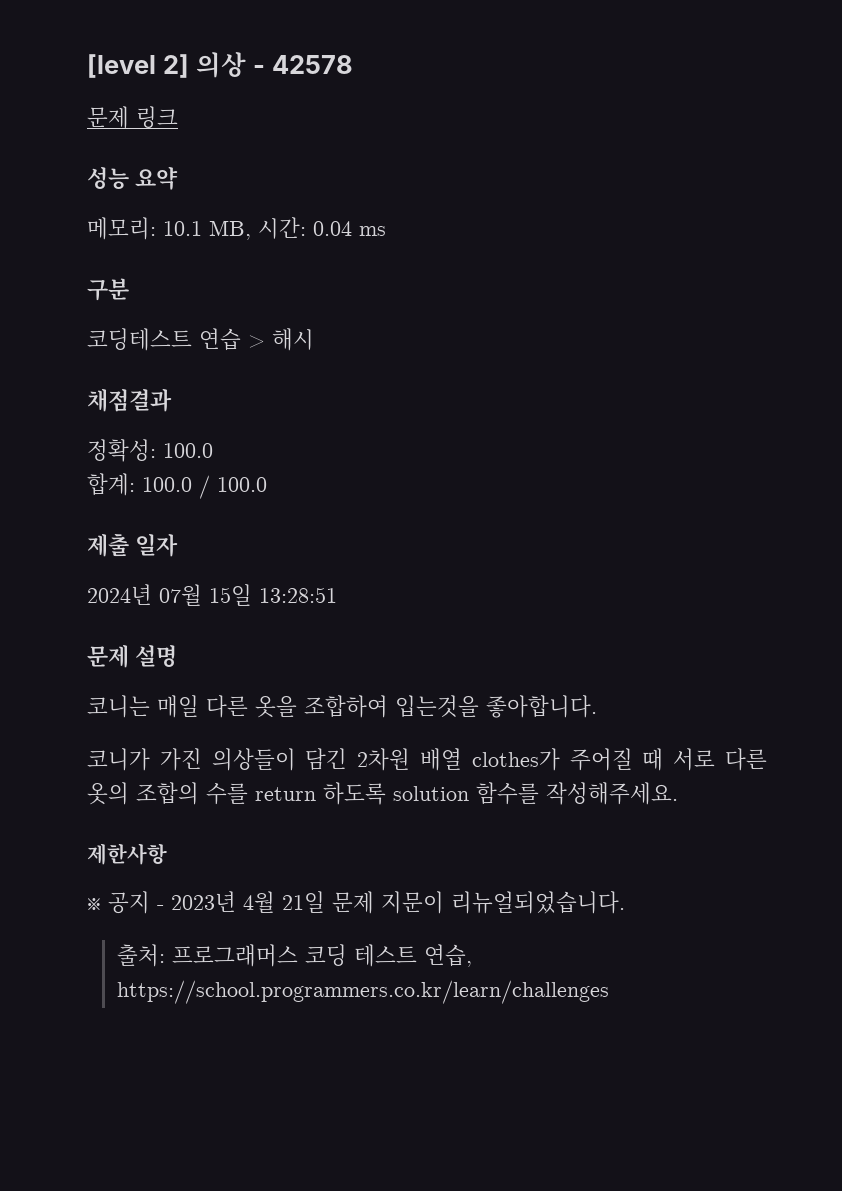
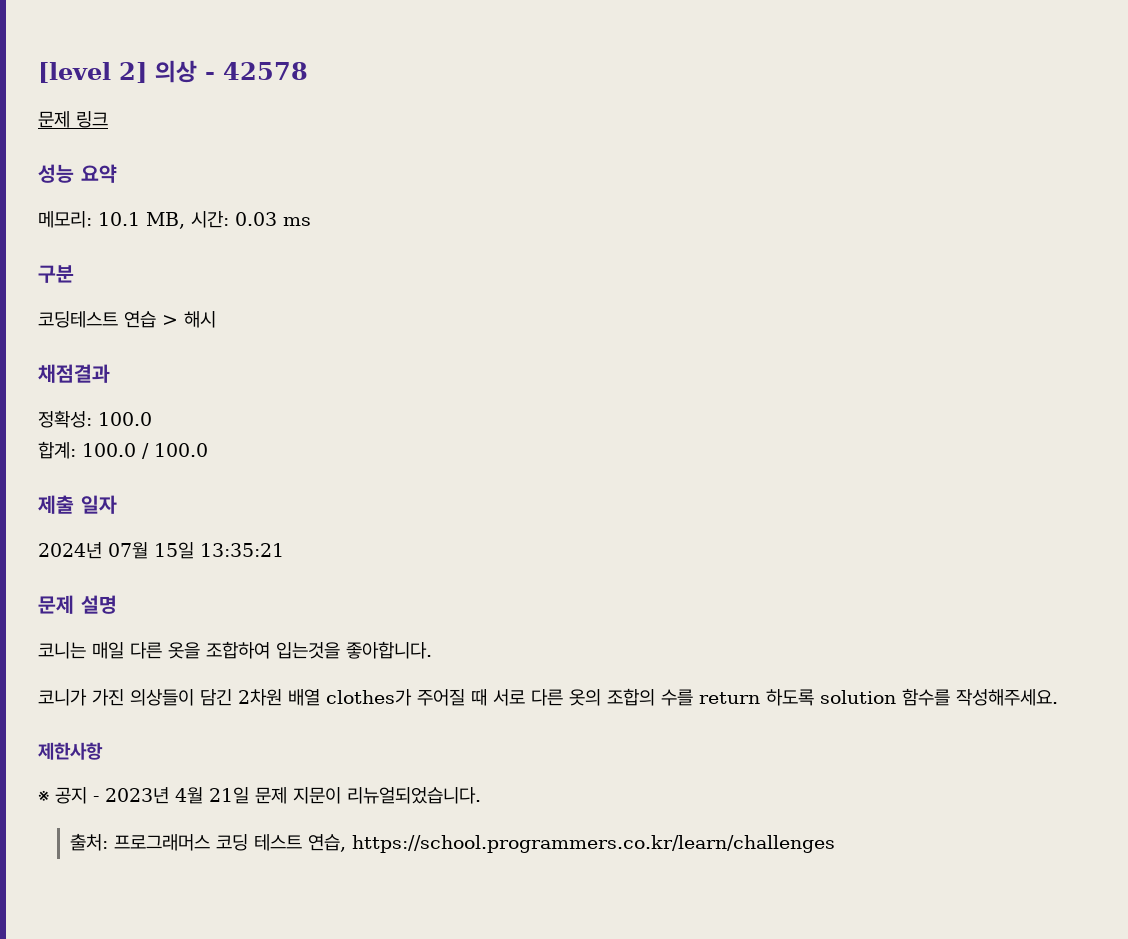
- 메모리: 10.1 MB, 시간: 0.04 ms
+ 메모리: 10.1 MB, 시간: 0.03 ms
- 2024년 07월 15일 13:28:51
+ 2024년 07월 15일 13:35:21

